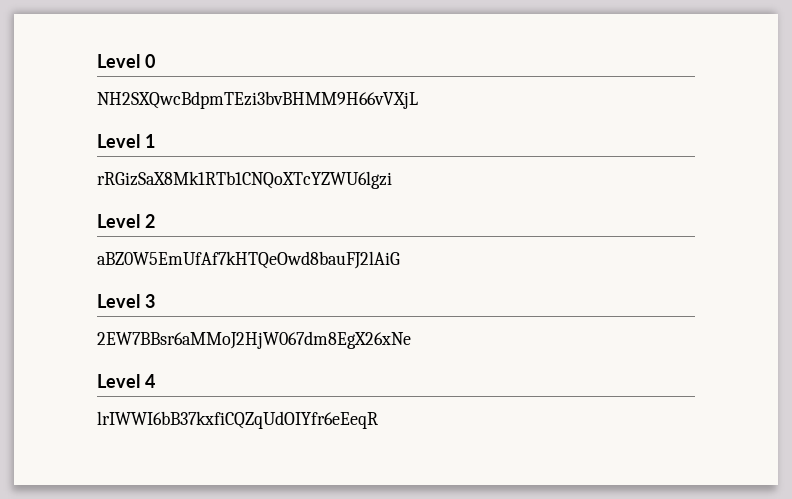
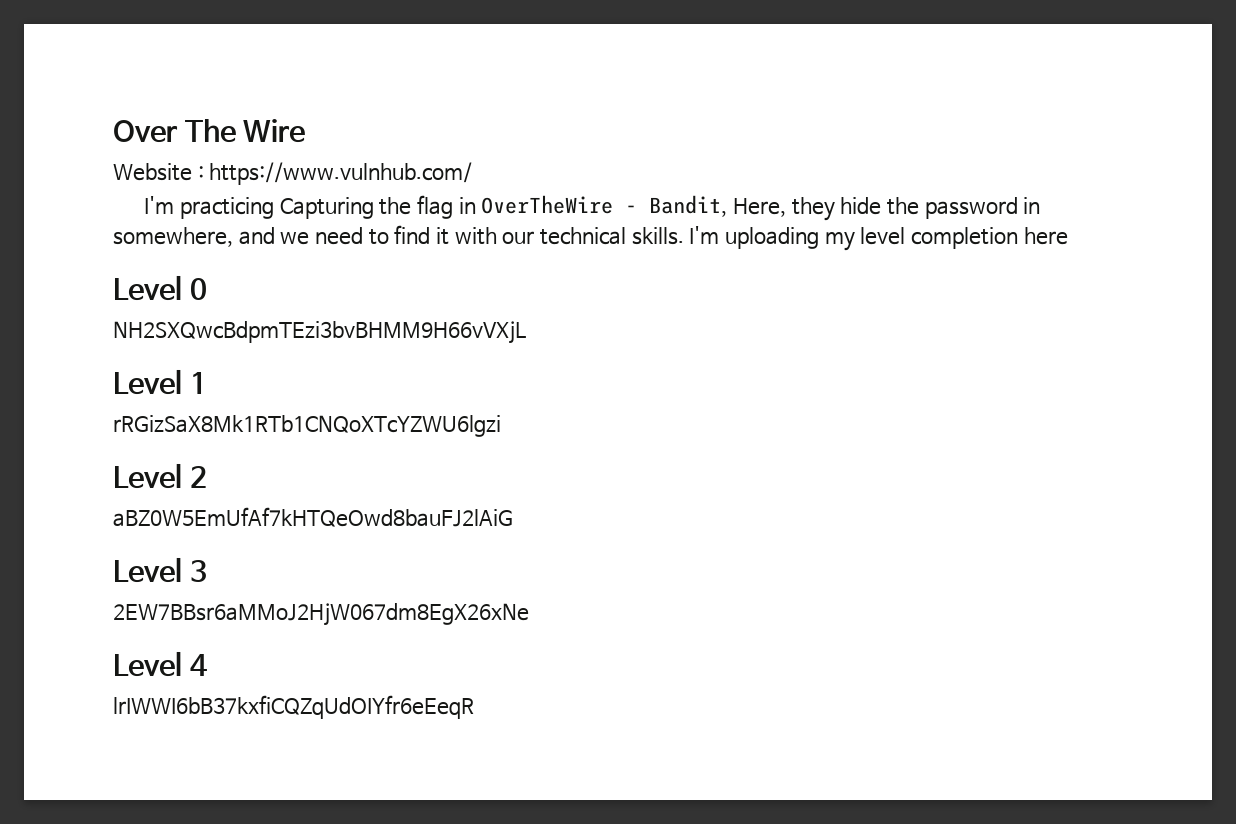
+ Over The Wire
+ Website : https://www.vulnhub.com/
+ I'm practicing Capturing the flag in OverTheWire - Bandit, Here, they hide the password in somewhere, and we need to find it with our technical skills. I'm uploading my level completion here

